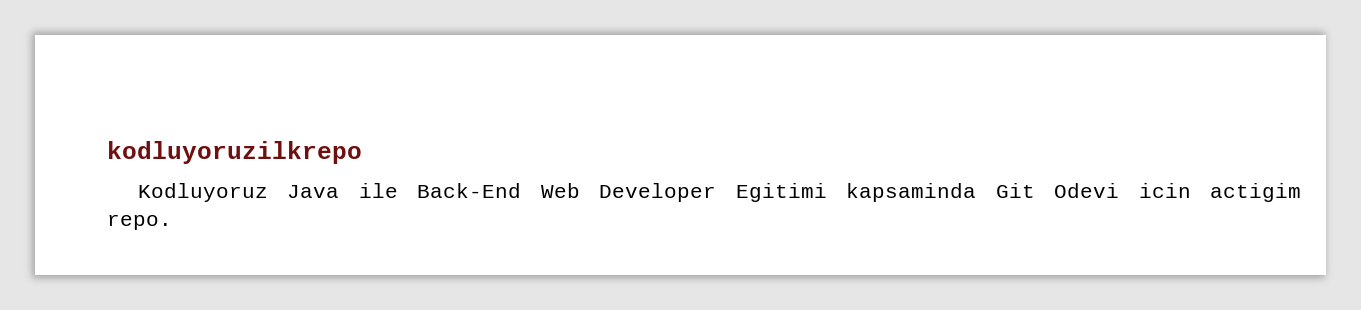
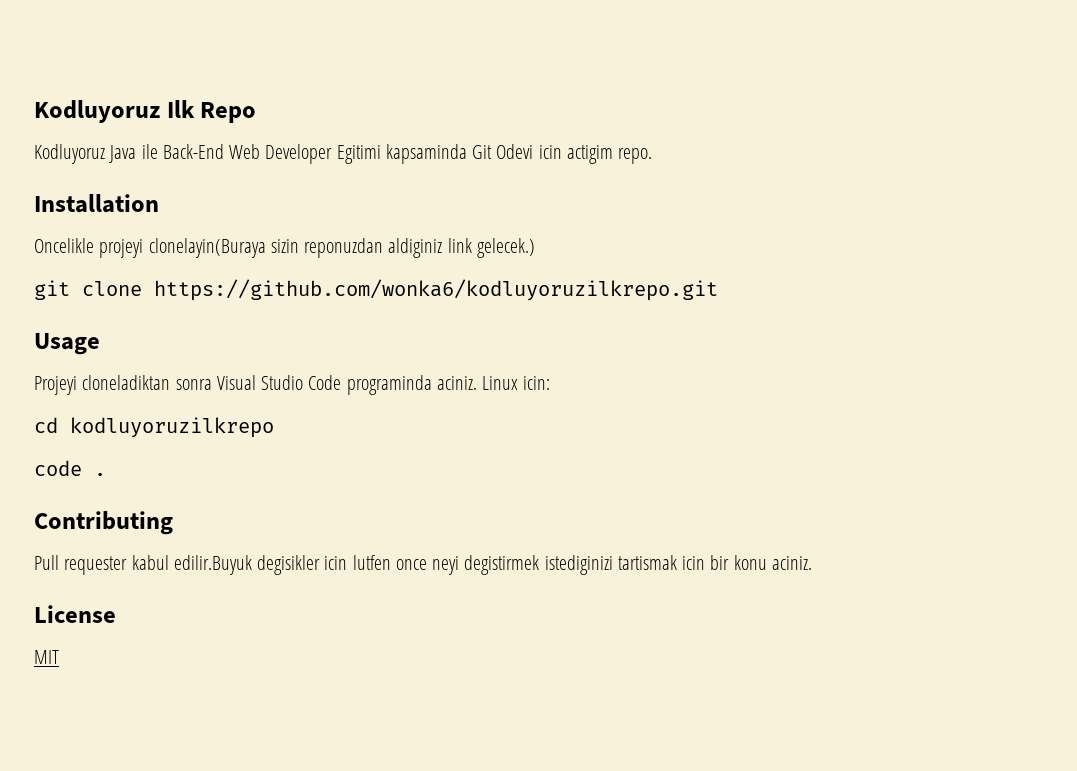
- kodluyoruzilkrepo
+ Kodluyoruz Ilk Repo
+ Installation
+ Oncelikle projeyi clonelayin(Buraya sizin reponuzdan aldiginiz link gelecek.)
+ git clone https://github.com/wonka6/kodluyoruzilkrepo.git
+ Usage
+ Projeyi cloneladiktan sonra Visual Studio Code programinda aciniz. Linux icin:
+ cd kodluyoruzilkrepo
+ code .
+ Contributing
+ Pull requester kabul edilir.Buyuk degisikler icin lutfen once neyi degistirmek istediginizi tartismak icin bir konu aciniz.
+ License
+ MIT

